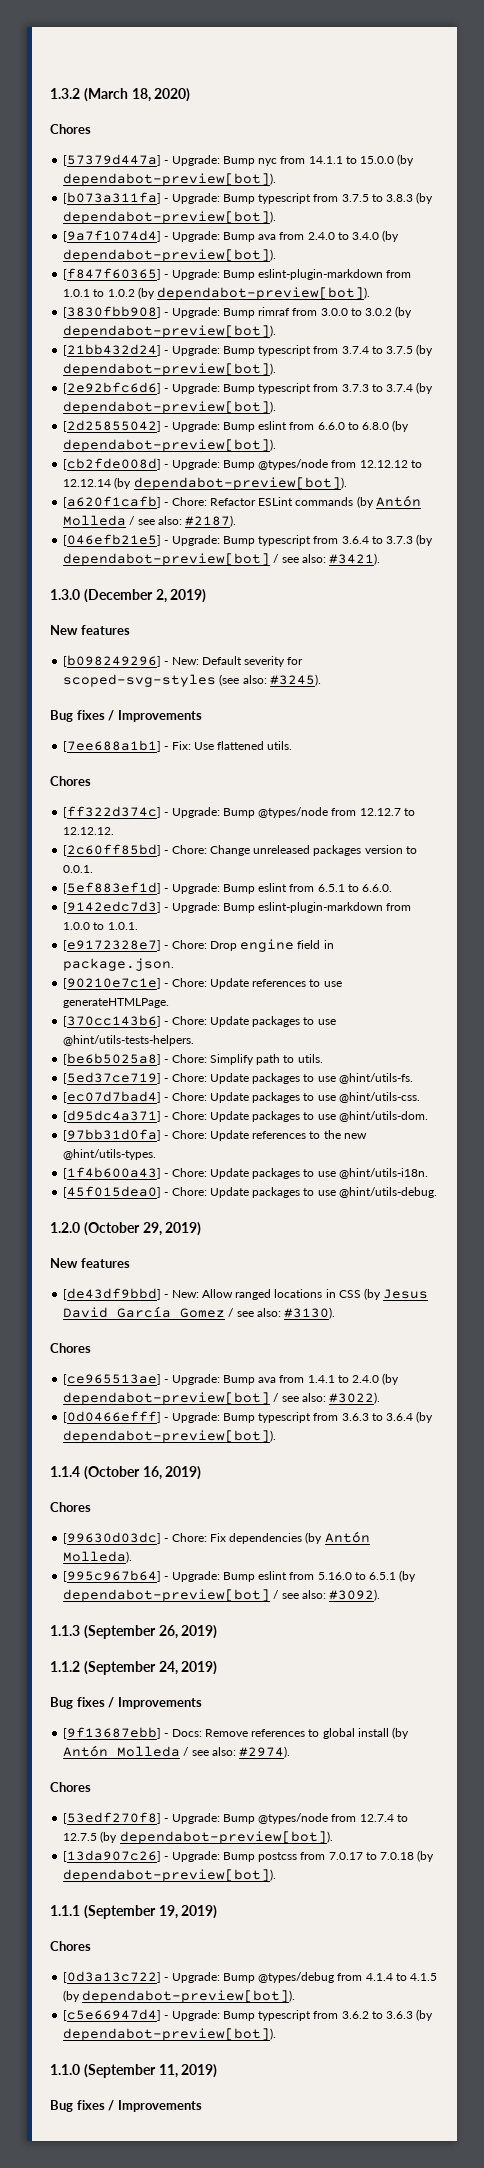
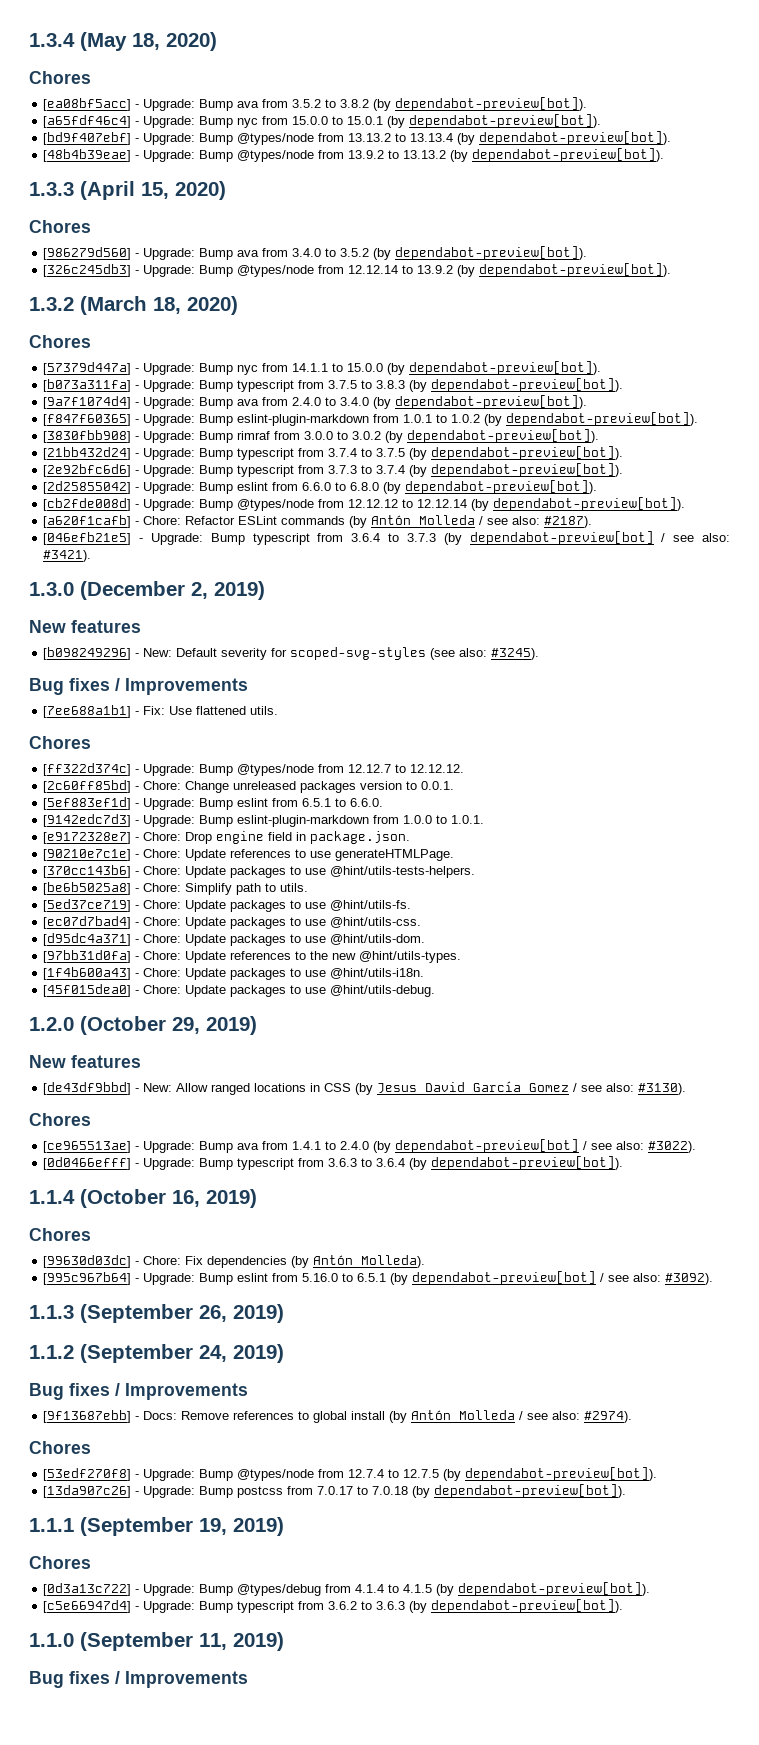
+ 1.3.4 (May 18, 2020)
+ Chores
+ [ea08bf5acc] - Upgrade: Bump ava from 3.5.2 to 3.8.2 (by dependabot-preview[bot]).
+ [a65fdf46c4] - Upgrade: Bump nyc from 15.0.0 to 15.0.1 (by dependabot-preview[bot]).
+ [bd9f407ebf] - Upgrade: Bump @types/node from 13.13.2 to 13.13.4 (by dependabot-preview[bot]).
+ [48b4b39eae] - Upgrade: Bump @types/node from 13.9.2 to 13.13.2 (by dependabot-preview[bot]).
+ 1.3.3 (April 15, 2020)
+ Chores
+ [986279d560] - Upgrade: Bump ava from 3.4.0 to 3.5.2 (by dependabot-preview[bot]).
+ [326c245db3] - Upgrade: Bump @types/node from 12.12.14 to 13.9.2 (by dependabot-preview[bot]).

